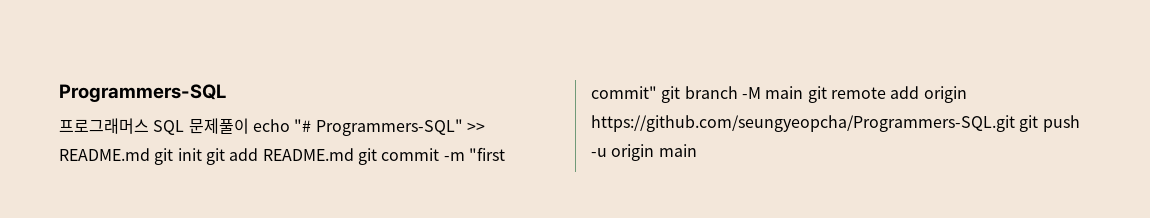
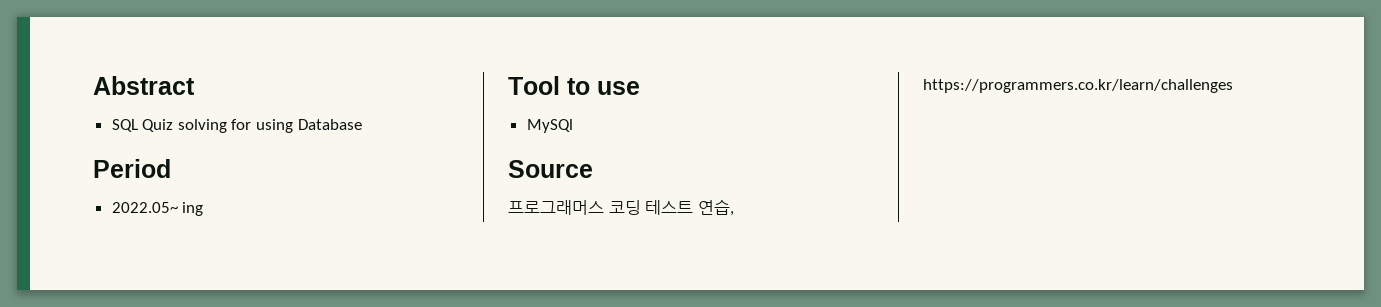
- Programmers-SQL
- 프로그래머스 SQL 문제풀이 echo "# Programmers-SQL" >> README.md git init git add README.md git commit -m "first commit" git branch -M main git remote add origin https://github.com/seungyeopcha/Programmers-SQL.git git push -u origin main
+ Abstract
+ SQL Quiz solving for using Database
+ Period
+ 2022.05~ ing
+ Tool to use
+ MySQl
+ Source
+ 프로그래머스 코딩 테스트 연습, https://programmers.co.kr/learn/challenges

